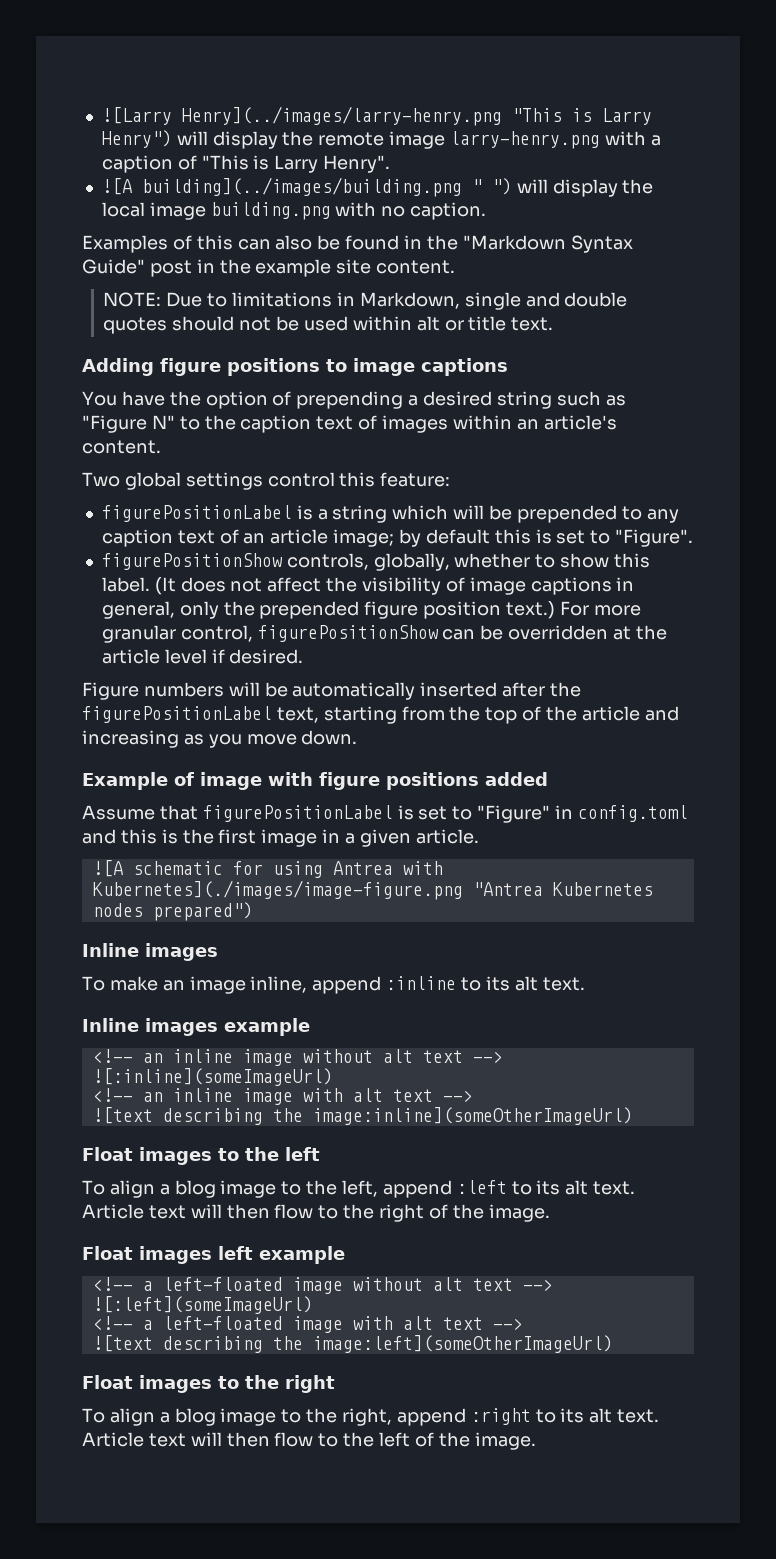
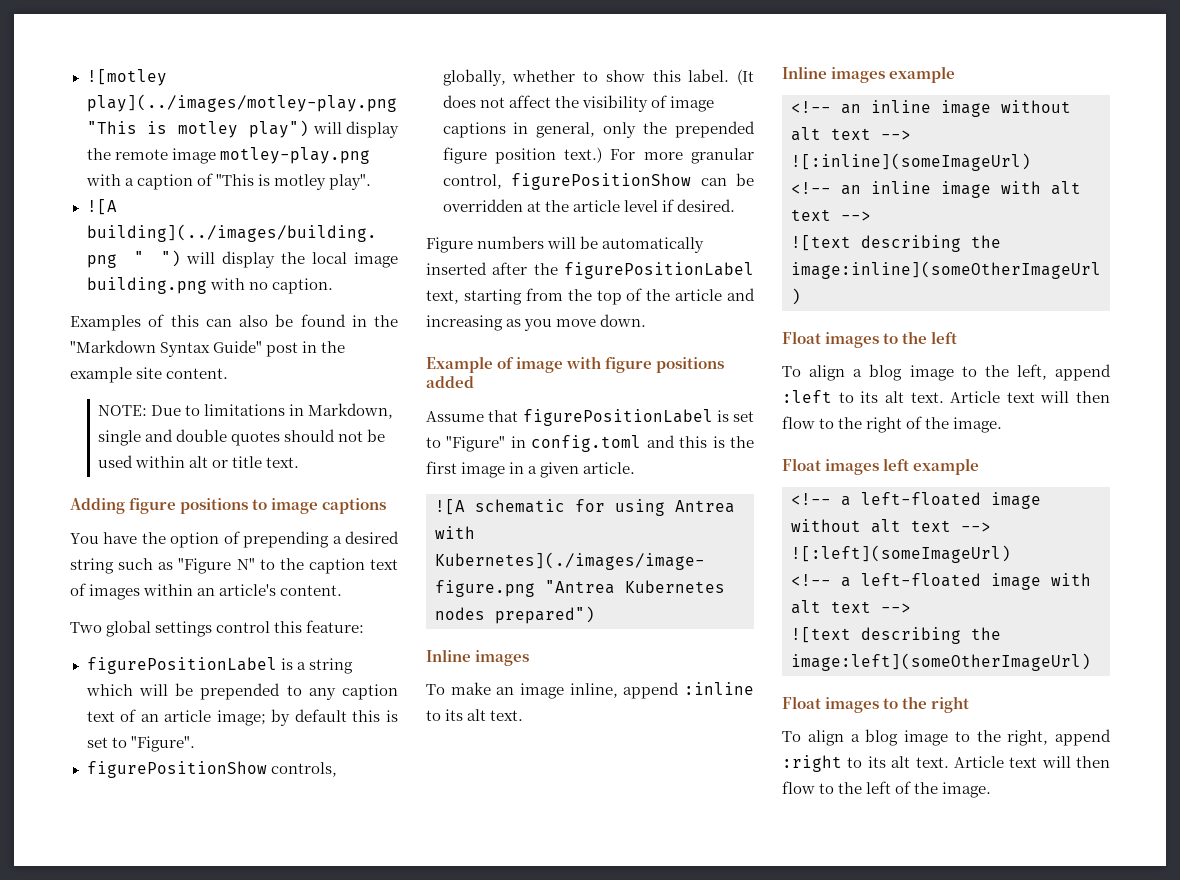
- ![Larry Henry](../images/larry-henry.png "This is Larry Henry") will display the remote image larry-henry.png with a caption of "This is Larry Henry".
+ ![motley play](../images/motley-play.png "This is motley play") will display the remote image motley-play.png with a caption of "This is motley play".

